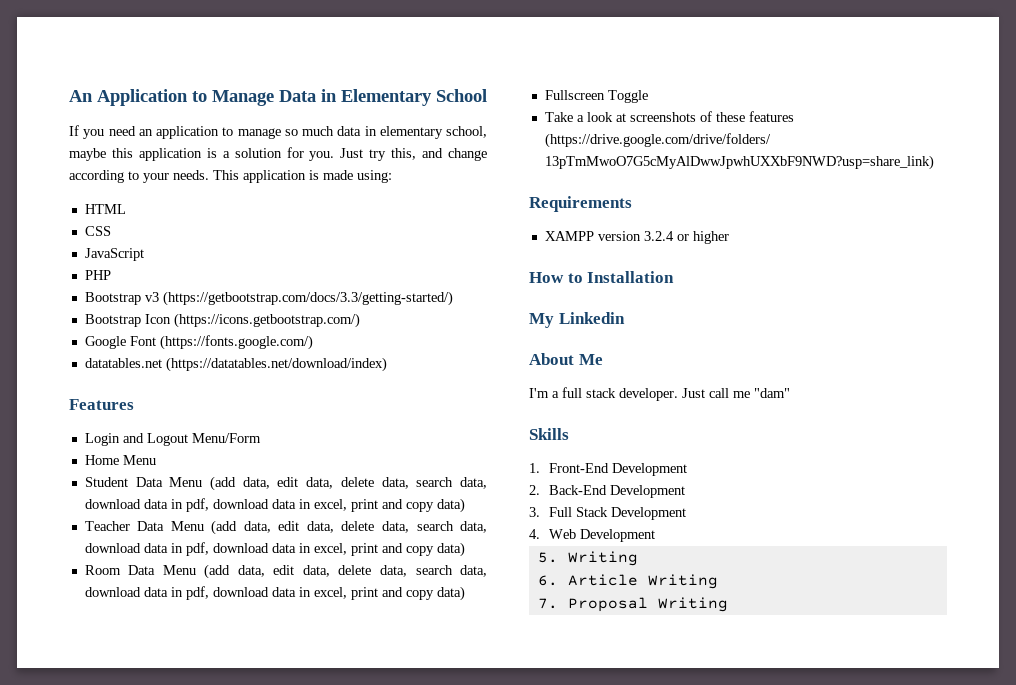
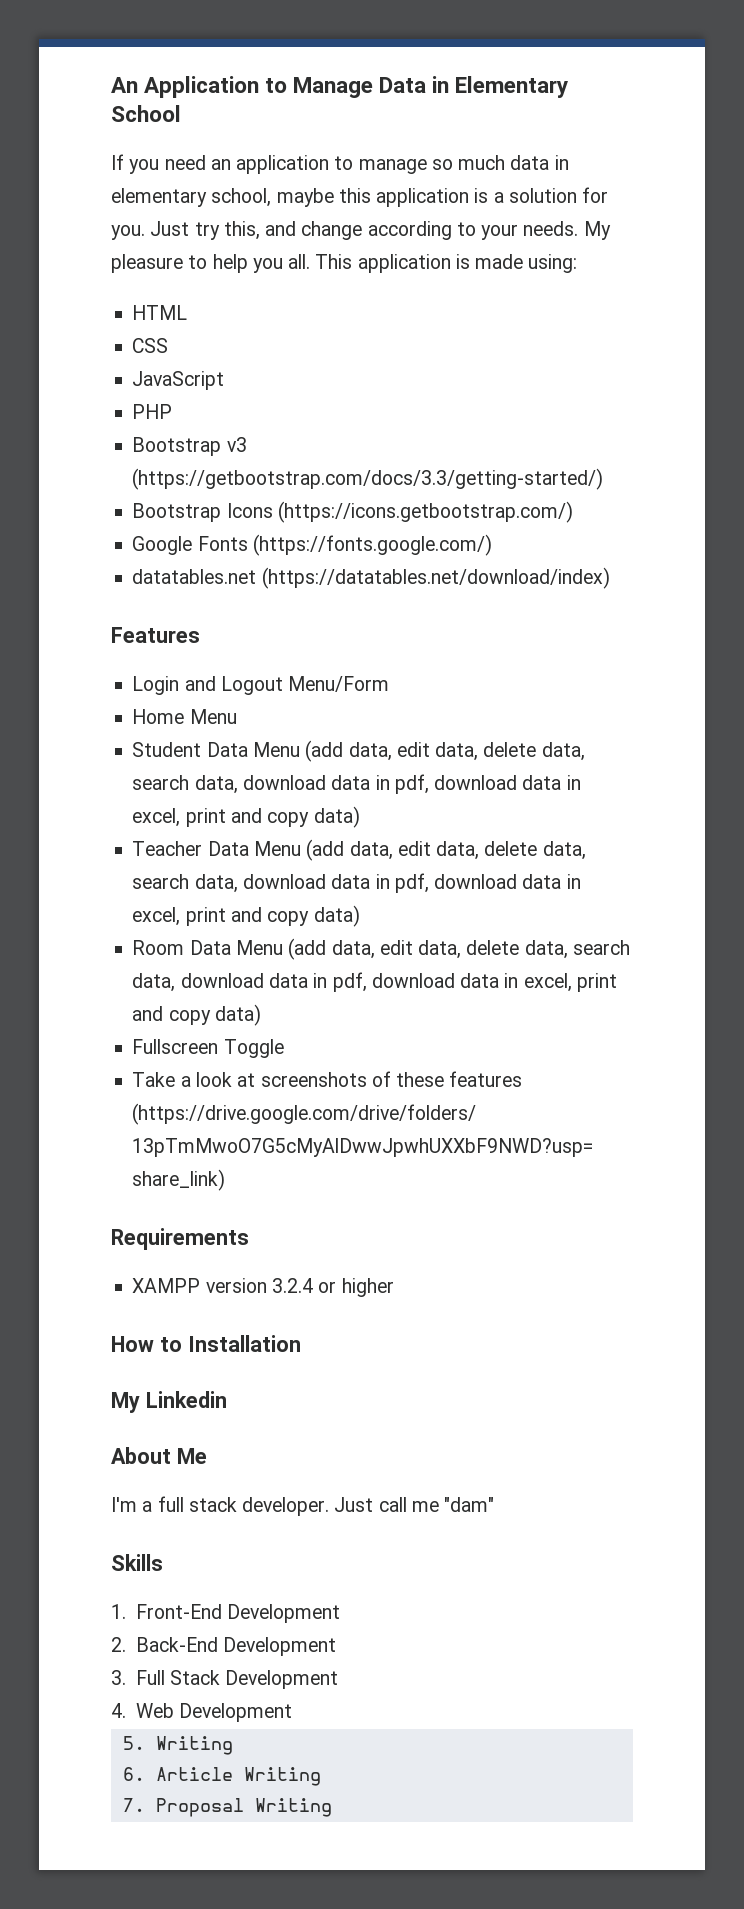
+ My pleasure to help you all.
- Bootstrap Icon (https://icons.getbootstrap.com/)
+ Bootstrap Icons (https://icons.getbootstrap.com/)
- Google Font (https://fonts.google.com/)
+ Google Fonts (https://fonts.google.com/)

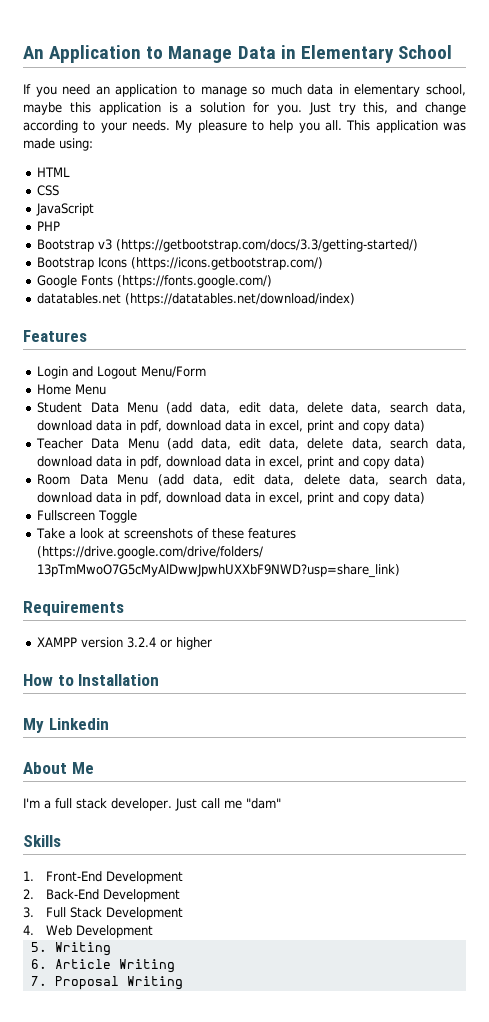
- This application is made using:
+ This application was made using:

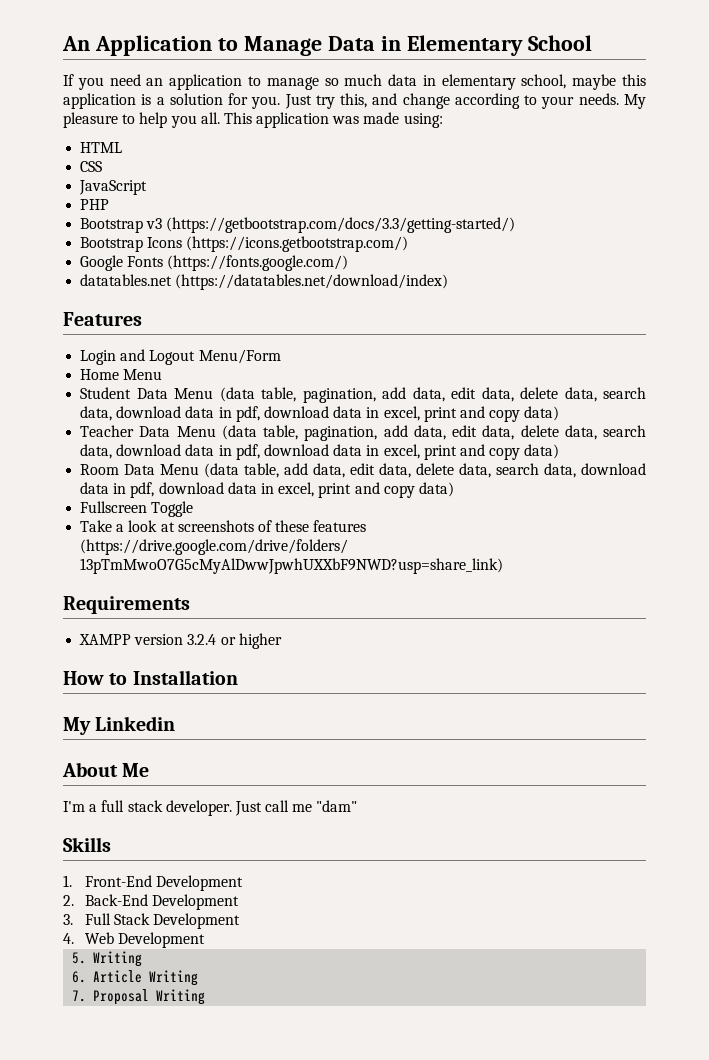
- Student Data Menu (add data, edit data, delete data, search data, download data in pdf, download data in excel, print and copy data)
+ Student Data Menu (data table, pagination, add data, edit data, delete data, search data, download data in pdf, download data in excel, print and copy data)
- Teacher Data Menu (add data, edit data, delete data, search data, download data in pdf, download data in excel, print and copy data)
+ Teacher Data Menu (data table, pagination, add data, edit data, delete data, search data, download data in pdf, download data in excel, print and copy data)
- Room Data Menu (add data, edit data, delete data, search data, download data in pdf, download data in excel, print and copy data)
+ Room Data Menu (data table, add data, edit data, delete data, search data, download data in pdf, download data in excel, print and copy data)

